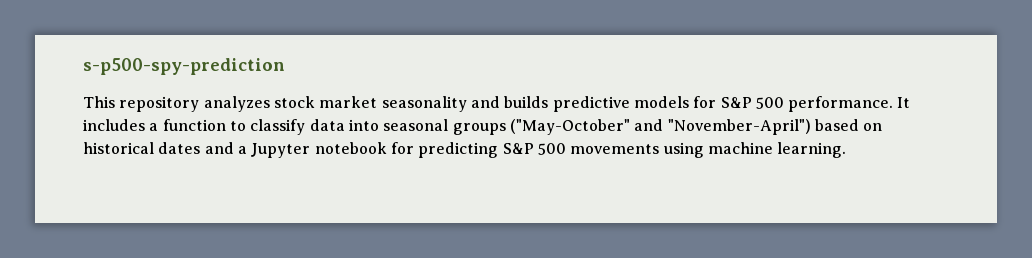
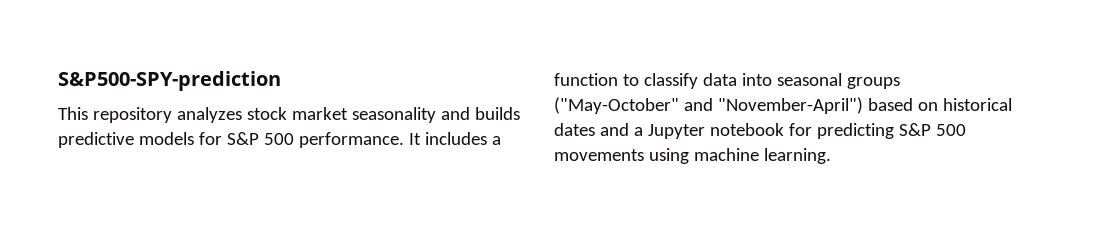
- s-p500-spy-prediction
+ S&P500-SPY-prediction

